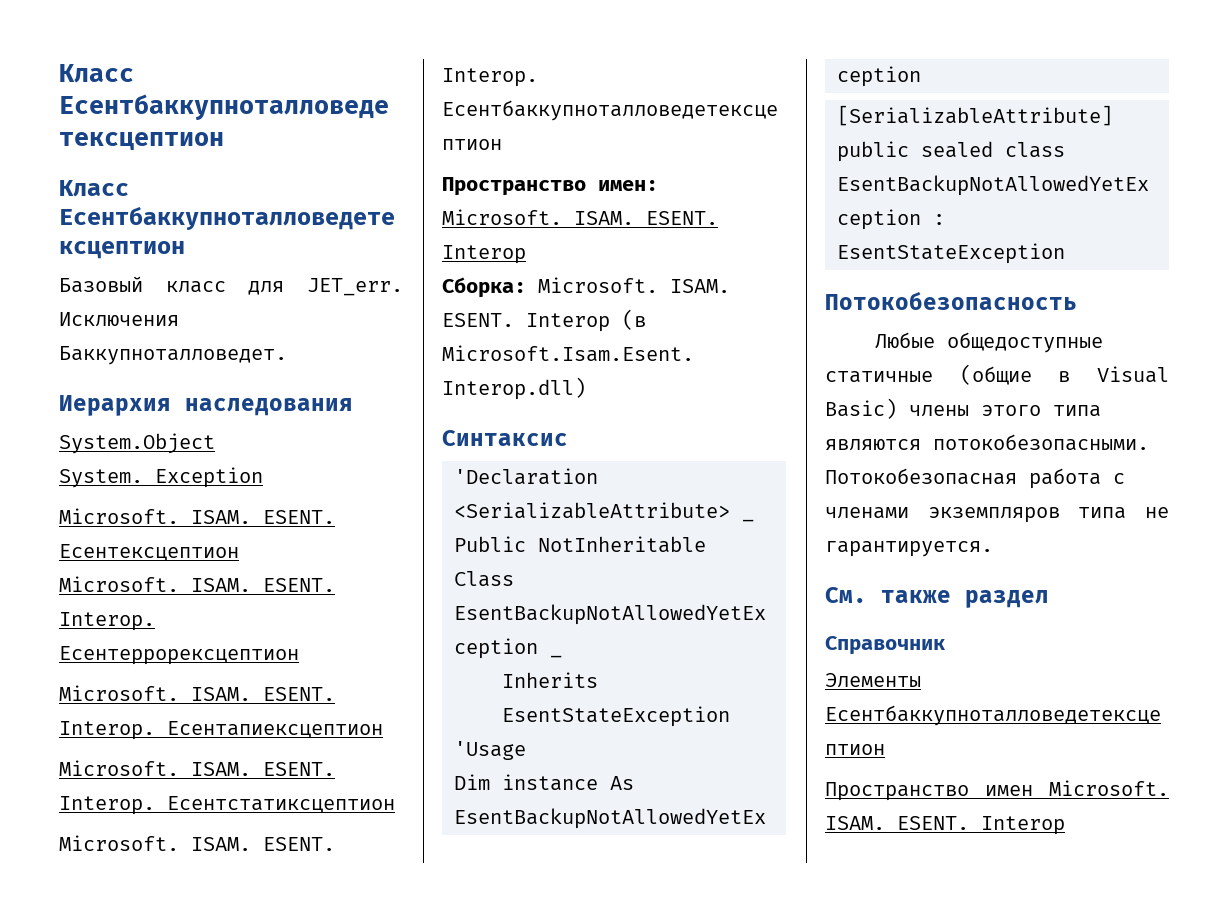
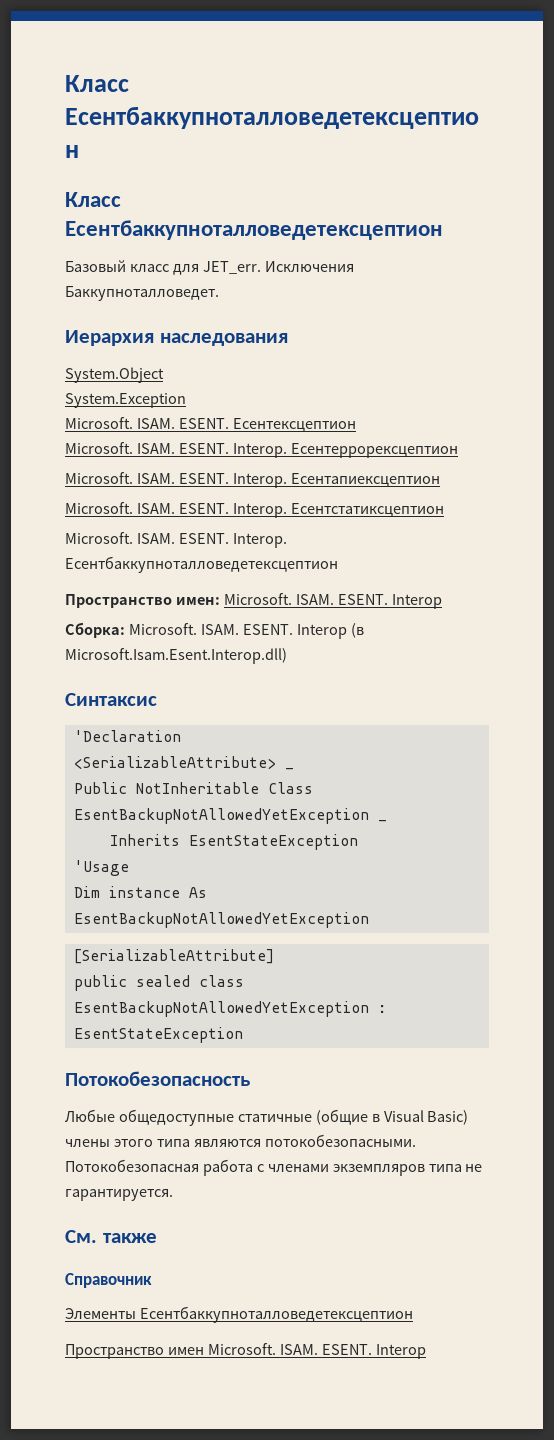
- System. Exception
+ System.Exception
- См. также раздел
+ См. также

